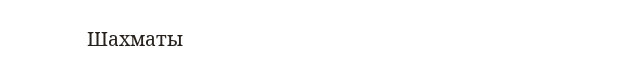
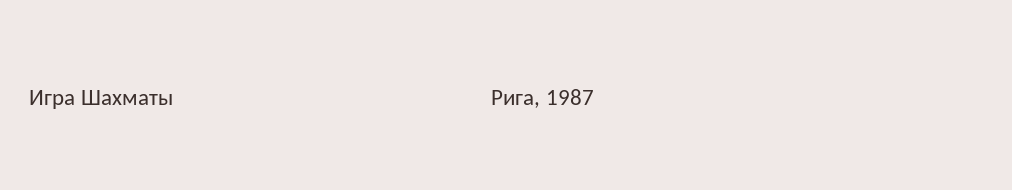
- Шахматы
+ Игра Шахматы
+ Рига, 1987

